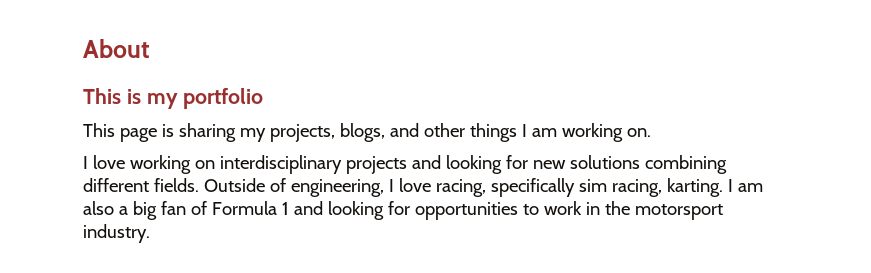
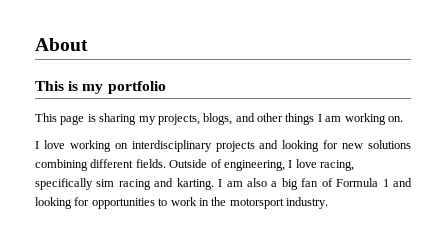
- Outside of engineering, I love racing, specifically sim racing, karting.
+ Outside of engineering, I love racing, specifically sim racing and karting.

